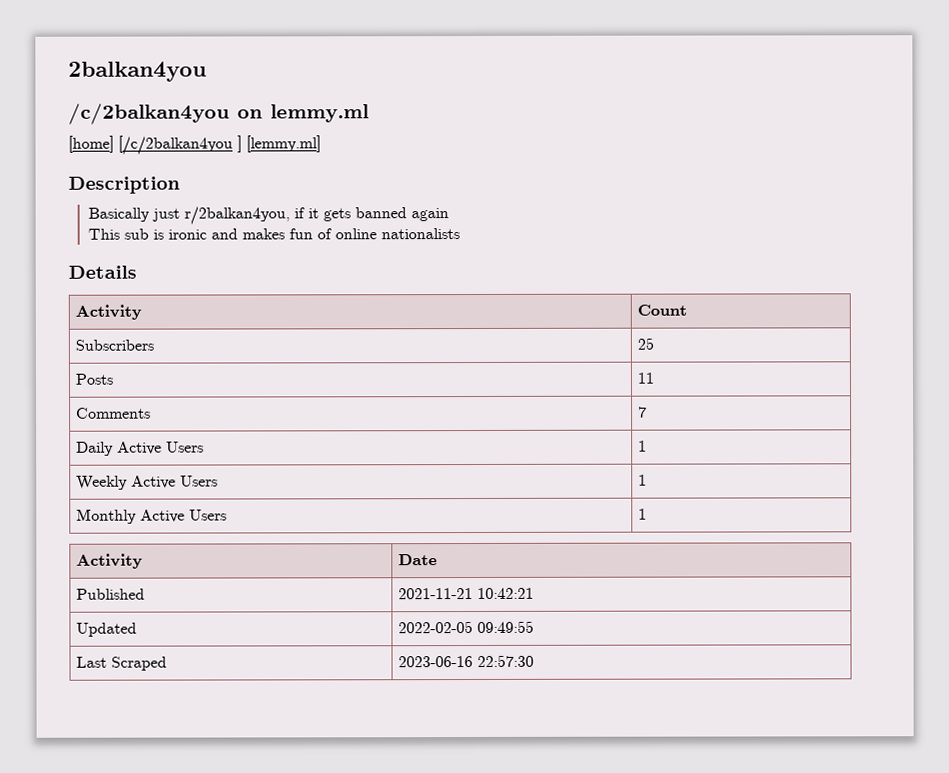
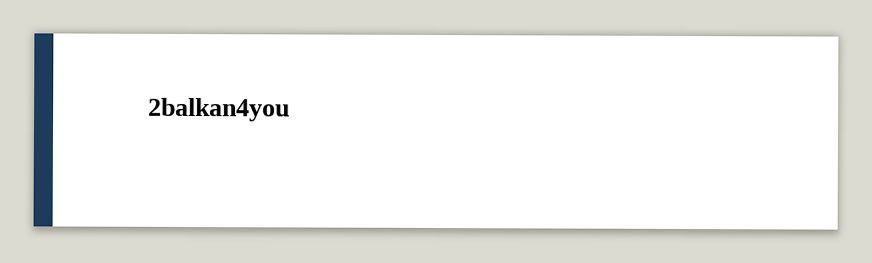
- /c/2balkan4you on lemmy.ml
- [home] [/c/2balkan4you ] [lemmy.ml]
- Description
- Basically just r/2balkan4you, if it gets banned again
- This sub is ironic and makes fun of online nationalists
- Details
- Activity | Count
- Subscribers | 25
- Posts | 11
- Comments | 7
- Daily Active Users | 1
- Weekly Active Users | 1
- Monthly Active Users | 1
- Activity | Date
- Published | 2021-11-21 10:42:21
- Updated | 2022-02-05 09:49:55
- Last Scraped | 2023-06-16 22:57:30

